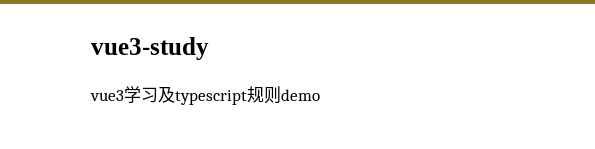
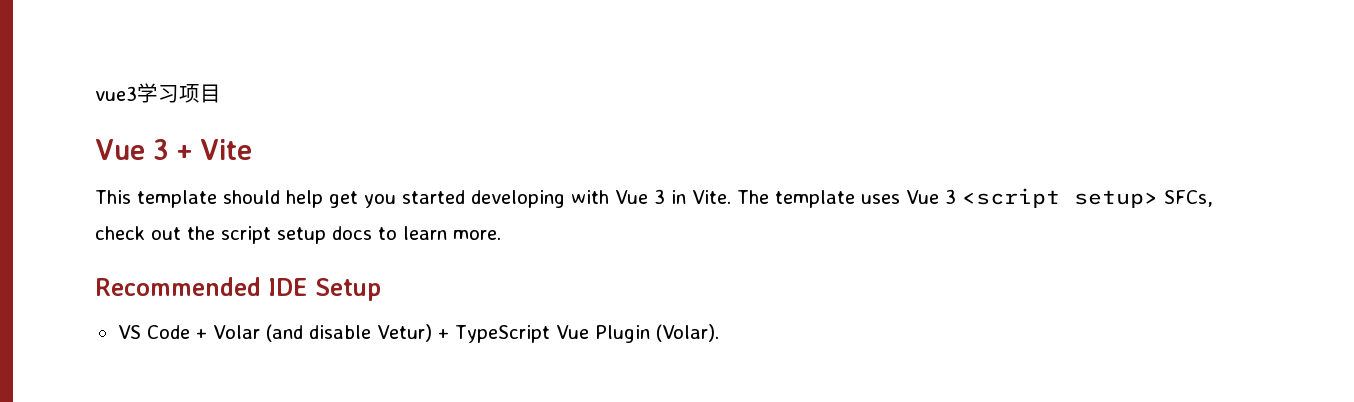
- vue3-study
- vue3学习及typescript规则demo
+ vue3学习项目
+ Vue 3 + Vite
+ This template should help get you started developing with Vue 3 in Vite. The template uses Vue 3 <script setup> SFCs, check out the script setup docs to learn more.
+ Recommended IDE Setup
+ VS Code + Volar (and disable Vetur) + TypeScript Vue Plugin (Volar).

